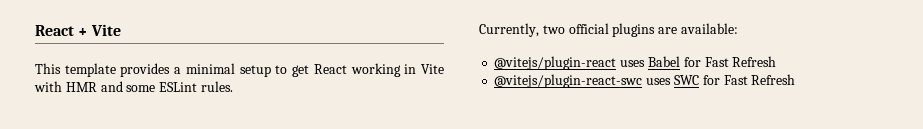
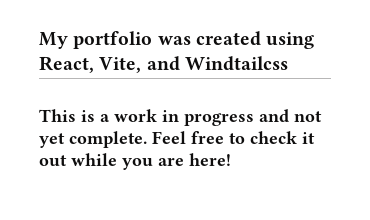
- React + Vite
- This template provides a minimal setup to get React working in Vite with HMR and some ESLint rules.
- Currently, two official plugins are available:
- @vitejs/plugin-react uses Babel for Fast Refresh
- @vitejs/plugin-react-swc uses SWC for Fast Refresh
+ My portfolio was created using React, Vite, and Windtailcss
+ This is a work in progress and not yet complete. Feel free to check it out while you are here!

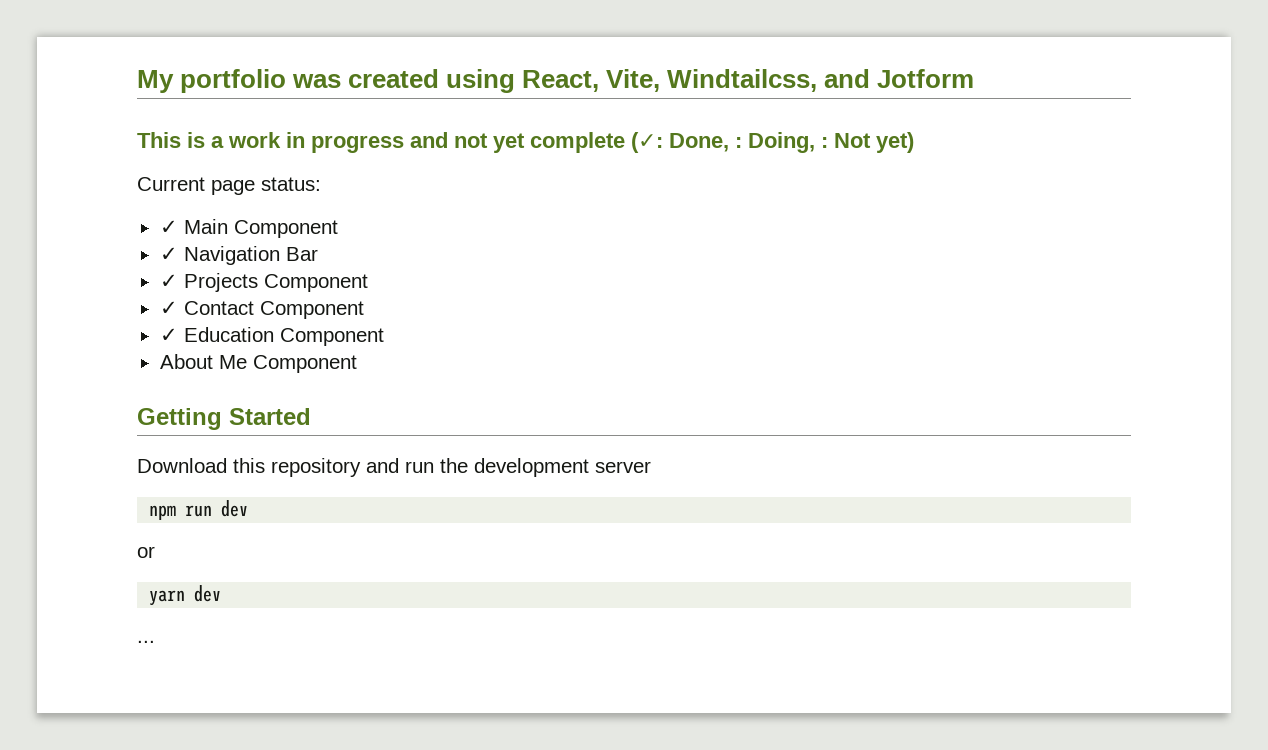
- My portfolio was created using React, Vite, and Windtailcss
+ My portfolio was created using React, Vite, Windtailcss, and Jotform
- This is a work in progress and not yet complete. Feel free to check it out while you are here!
+ This is a work in progress and not yet complete (✓: Done, : Doing, : Not yet)
+ Current page status:
+ ✓ Main Component
+ ✓ Navigation Bar
+ ✓ Projects Component
+ ✓ Contact Component
+ ✓ Education Component
+ About Me Component
+ Getting Started
+ Download this repository and run the development server
+ npm run dev
+ or
+ yarn dev
+ ...

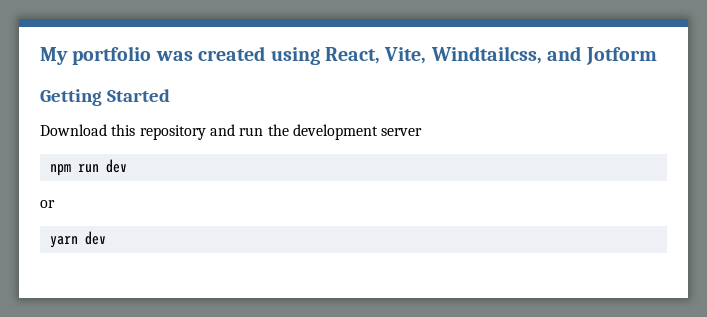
- This is a work in progress and not yet complete (✓: Done, : Doing, : Not yet)
- Current page status:
- ✓ Main Component
- ✓ Navigation Bar
- ✓ Projects Component
- ✓ Contact Component
- ✓ Education Component
- About Me Component
- ...

